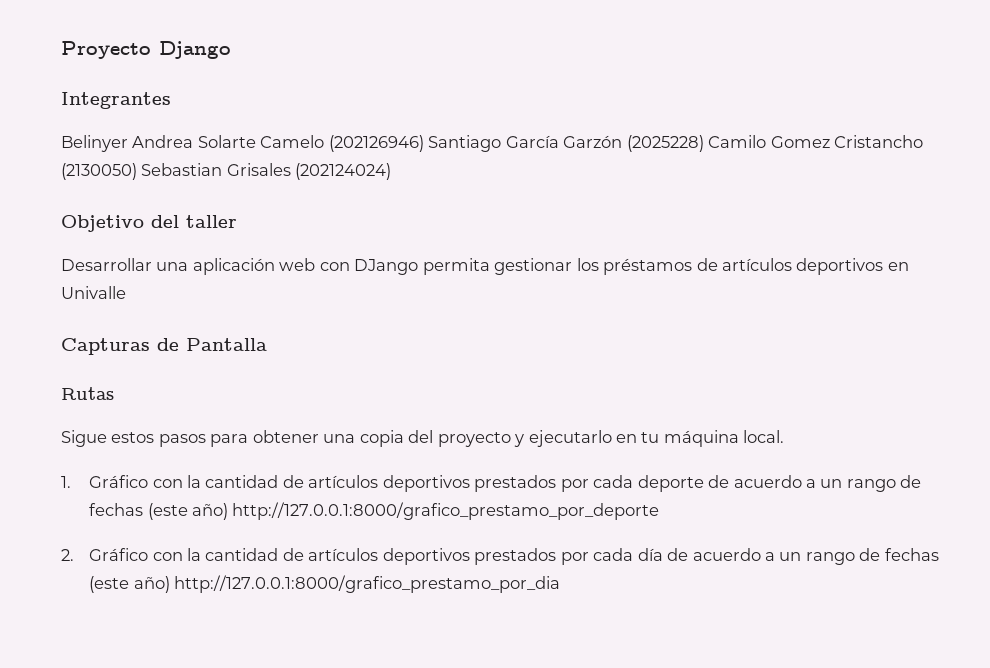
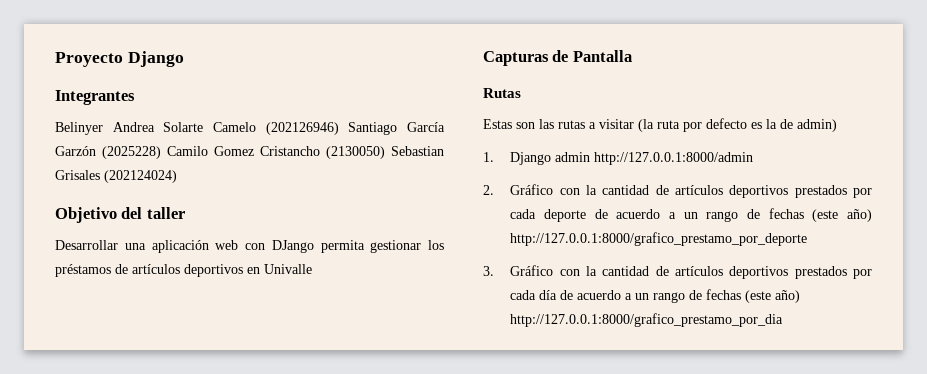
- Sigue estos pasos para obtener una copia del proyecto y ejecutarlo en tu máquina local.
- 1. Gráfico con la cantidad de artículos deportivos prestados por cada deporte de acuerdo a un rango de fechas (este año) http://127.0.0.1:8000/grafico_prestamo_por_deporte
+ Estas son las rutas a visitar (la ruta por defecto es la de admin)
+ 1. Django admin http://127.0.0.1:8000/admin
+ 2. Gráfico con la cantidad de artículos deportivos prestados por cada deporte de acuerdo a un rango de fechas (este año) http://127.0.0.1:8000/grafico_prestamo_por_deporte
- 2. Gráfico con la cantidad de artículos deportivos prestados por cada día de acuerdo a un rango de fechas (este año) http://127.0.0.1:8000/grafico_prestamo_por_dia
+ 3. Gráfico con la cantidad de artículos deportivos prestados por cada día de acuerdo a un rango de fechas (este año) http://127.0.0.1:8000/grafico_prestamo_por_dia

